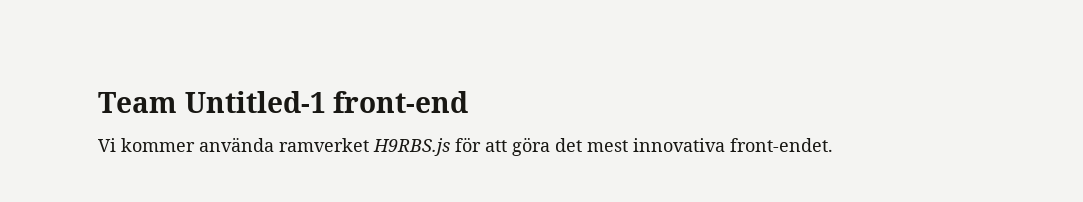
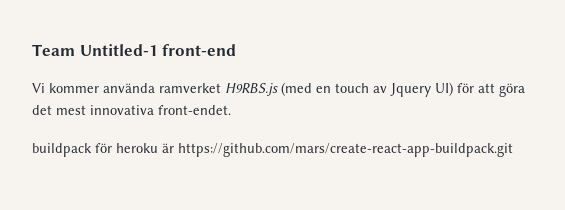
- Vi kommer använda ramverket H9RBS.js för att göra det mest innovativa front-endet.
+ Vi kommer använda ramverket H9RBS.js (med en touch av Jquery UI) för att göra det mest innovativa front-endet.
+ buildpack för heroku är https://github.com/mars/create-react-app-buildpack.git

